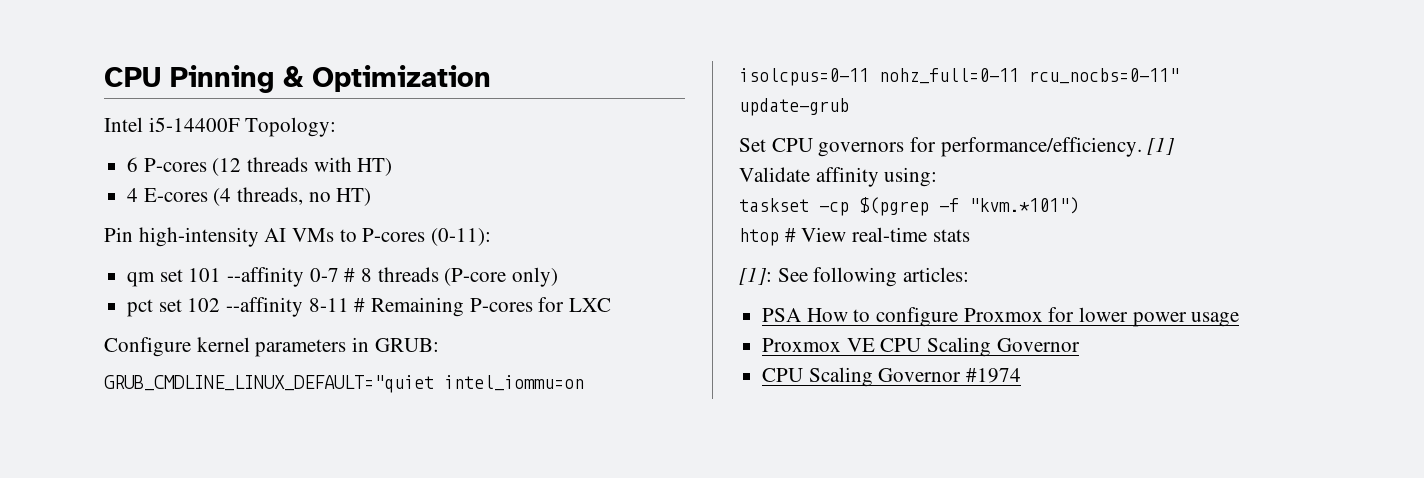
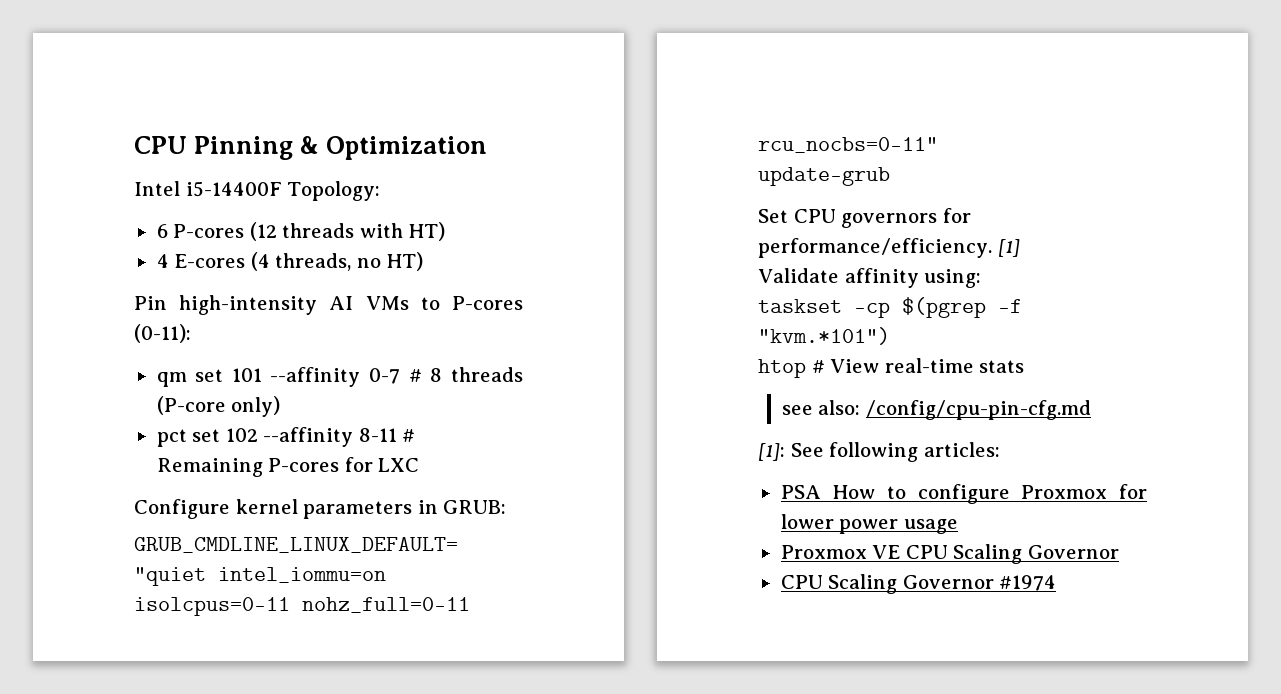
+ see also: /config/cpu-pin-cfg.md

